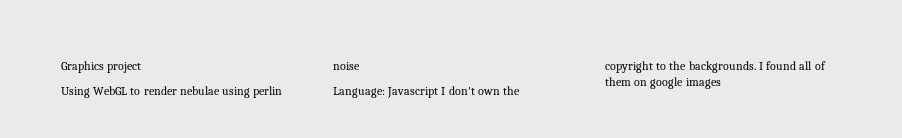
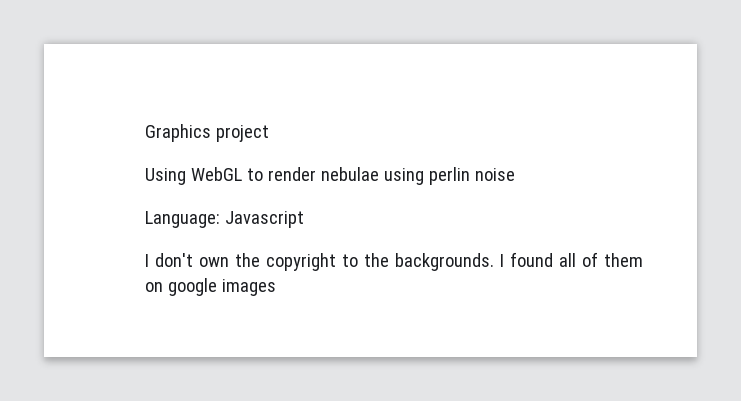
- Language: Javascript I don't own the copyright to the backgrounds.
+ Language: Javascript
+ I don't own the copyright to the backgrounds.

